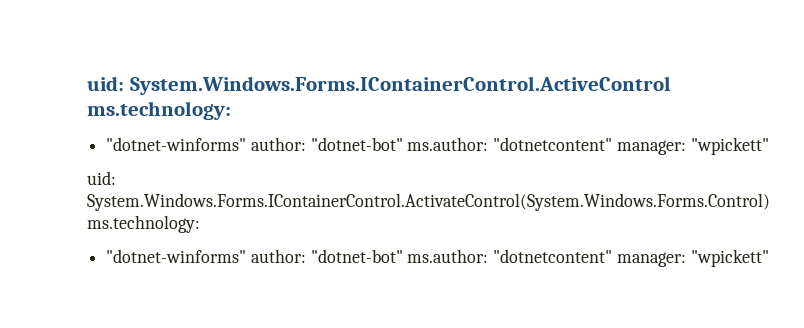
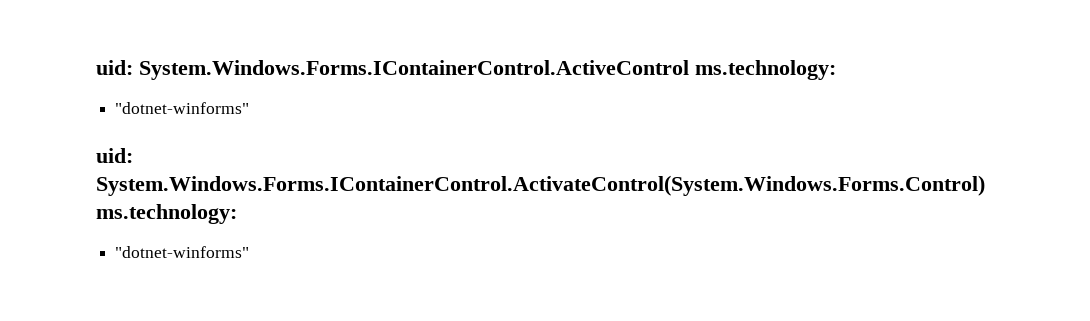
  uid: System.Windows.Forms.IContainerControl.ActiveControl ms.technology:
- "dotnet-winforms" author: "dotnet-bot" ms.author: "dotnetcontent" manager: "wpickett"
+ "dotnet-winforms"
  uid: System.Windows.Forms.IContainerControl.ActivateControl(System.Windows.Forms.Control) ms.technology:
- "dotnet-winforms" author: "dotnet-bot" ms.author: "dotnetcontent" manager: "wpickett"
+ "dotnet-winforms"

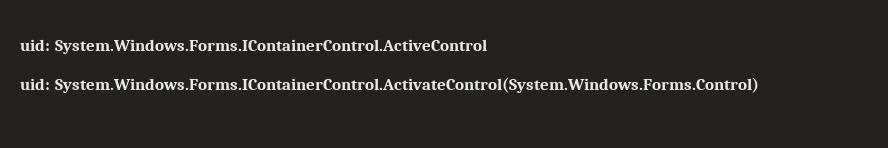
- uid: System.Windows.Forms.IContainerControl.ActiveControl ms.technology:
- "dotnet-winforms"
+ uid: System.Windows.Forms.IContainerControl.ActiveControl
- uid: System.Windows.Forms.IContainerControl.ActivateControl(System.Windows.Forms.Control) ms.technology:
- "dotnet-winforms"
+ uid: System.Windows.Forms.IContainerControl.ActivateControl(System.Windows.Forms.Control)

